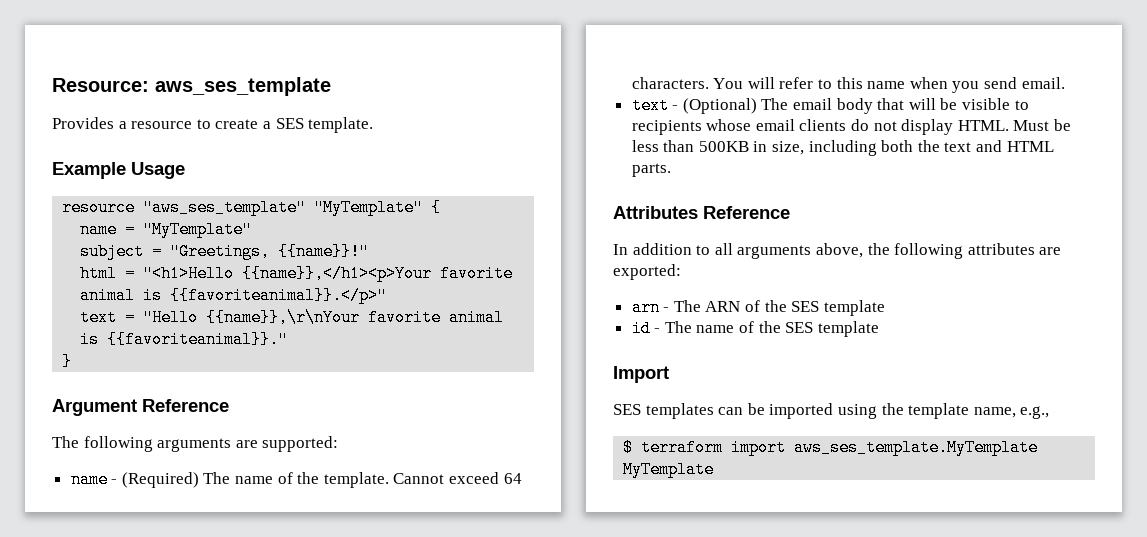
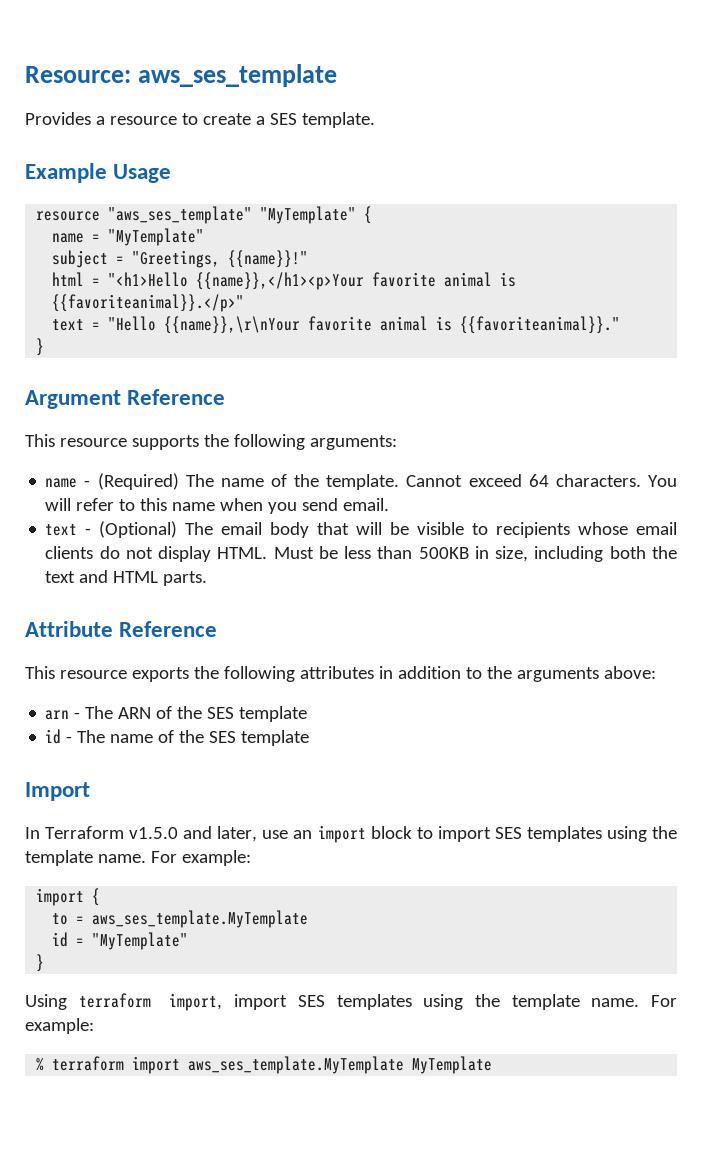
- The following arguments are supported:
+ This resource supports the following arguments:
- Attributes Reference
- In addition to all arguments above, the following attributes are exported:
+ Attribute Reference
+ This resource exports the following attributes in addition to the arguments above:
- SES templates can be imported using the template name, e.g.,
- $ terraform import aws_ses_template.MyTemplate MyTemplate
+ In Terraform v1.5.0 and later, use an import block to import SES templates using the template name. For example:
+ import {
+ to = aws_ses_template.MyTemplate
+ id = "MyTemplate"
+ }
+ Using terraform import, import SES templates using the template name. For example:
+ % terraform import aws_ses_template.MyTemplate MyTemplate

